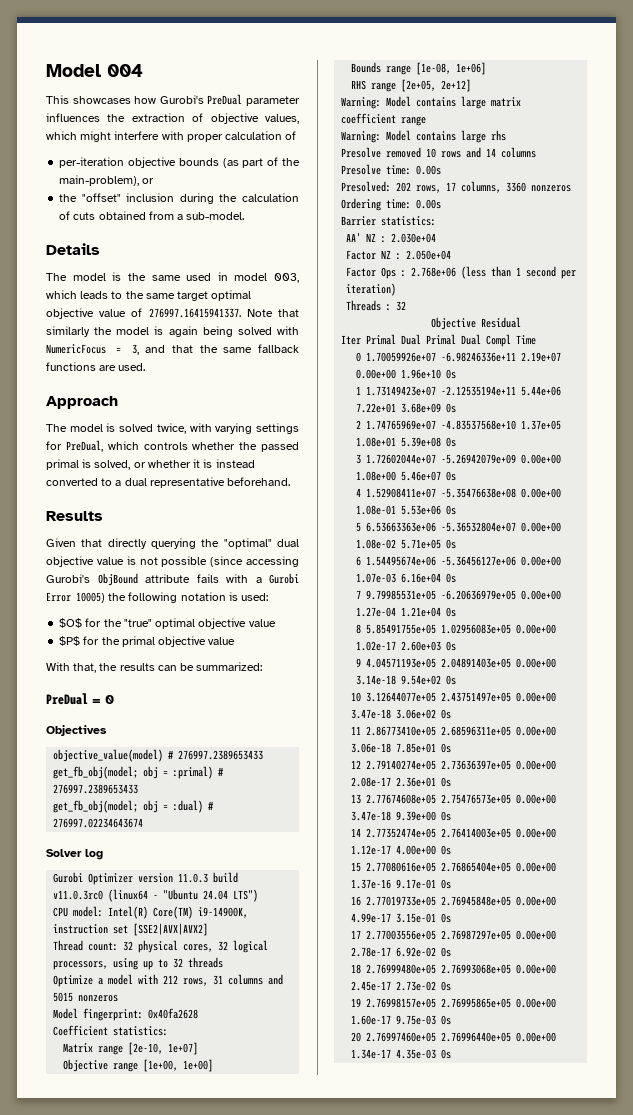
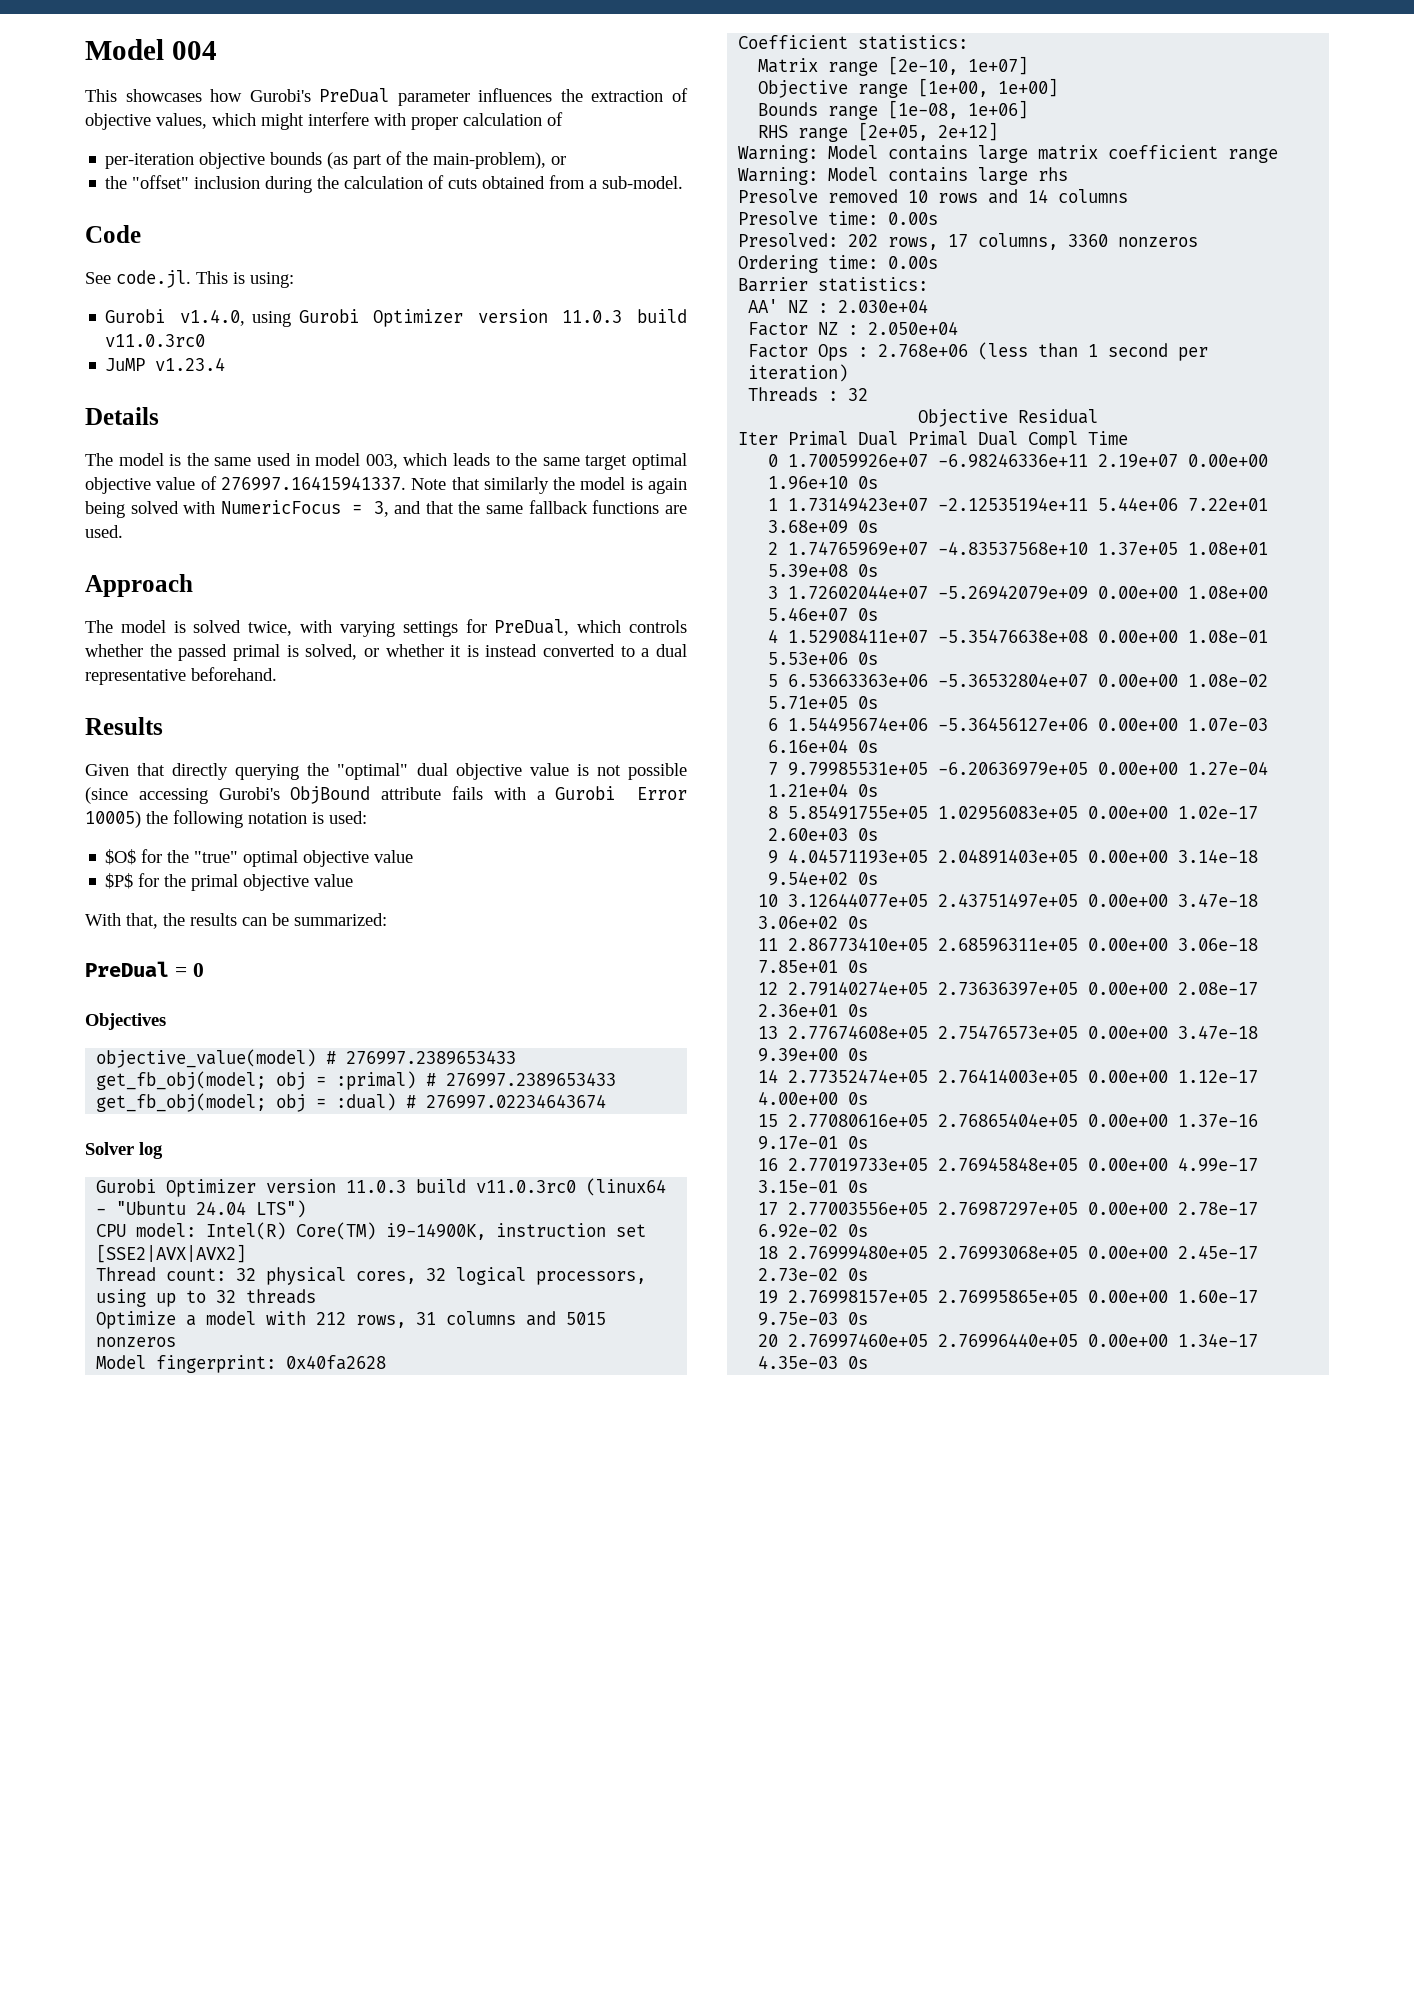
+ Code
+ See code.jl. This is using:
+ Gurobi v1.4.0, using Gurobi Optimizer version 11.0.3 build v11.0.3rc0
+ JuMP v1.23.4

